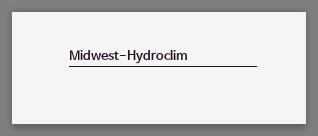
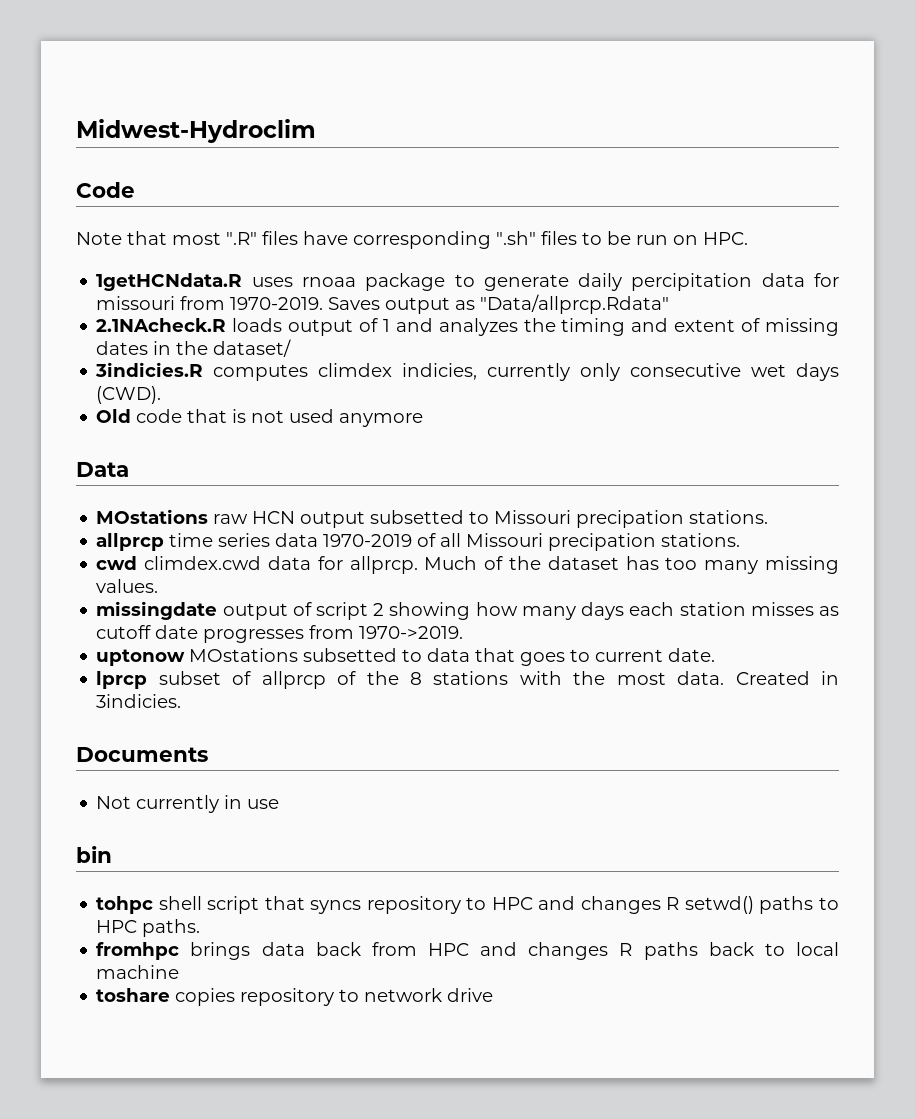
+ Code
+ Note that most ".R" files have corresponding ".sh" files to be run on HPC.
+ 1getHCNdata.R uses rnoaa package to generate daily percipitation data for missouri from 1970-2019. Saves output as "Data/allprcp.Rdata"
+ 2.1NAcheck.R loads output of 1 and analyzes the timing and extent of missing dates in the dataset/
+ 3indicies.R computes climdex indicies, currently only consecutive wet days (CWD).
+ Old code that is not used anymore
+ Data
+ MOstations raw HCN output subsetted to Missouri precipation stations.
+ allprcp time series data 1970-2019 of all Missouri precipation stations.
+ cwd climdex.cwd data for allprcp. Much of the dataset has too many missing values.
+ missingdate output of script 2 showing how many days each station misses as cutoff date progresses from 1970->2019.
+ uptonow MOstations subsetted to data that goes to current date.
+ lprcp subset of allprcp of the 8 stations with the most data. Created in 3indicies.
+ Documents
+ Not currently in use
+ bin
+ tohpc shell script that syncs repository to HPC and changes R setwd() paths to HPC paths.
+ fromhpc brings data back from HPC and changes R paths back to local machine
+ toshare copies repository to network drive

